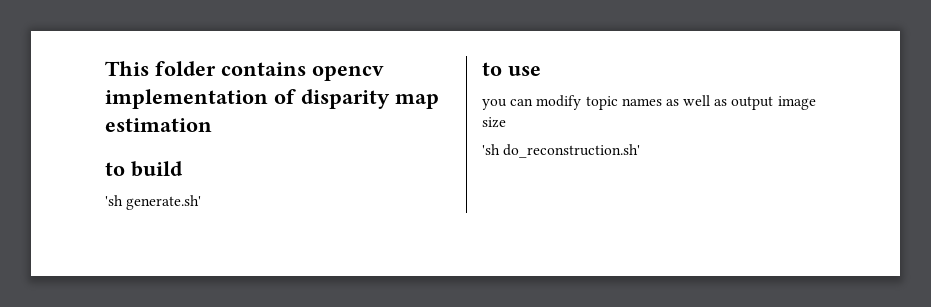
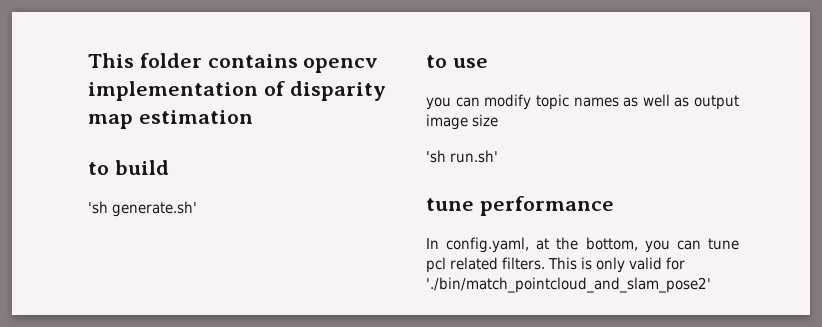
- 'sh do_reconstruction.sh'
+ 'sh run.sh'
+ tune performance
+ In config.yaml, at the bottom, you can tune pcl related filters. This is only valid for './bin/match_pointcloud_and_slam_pose2'

